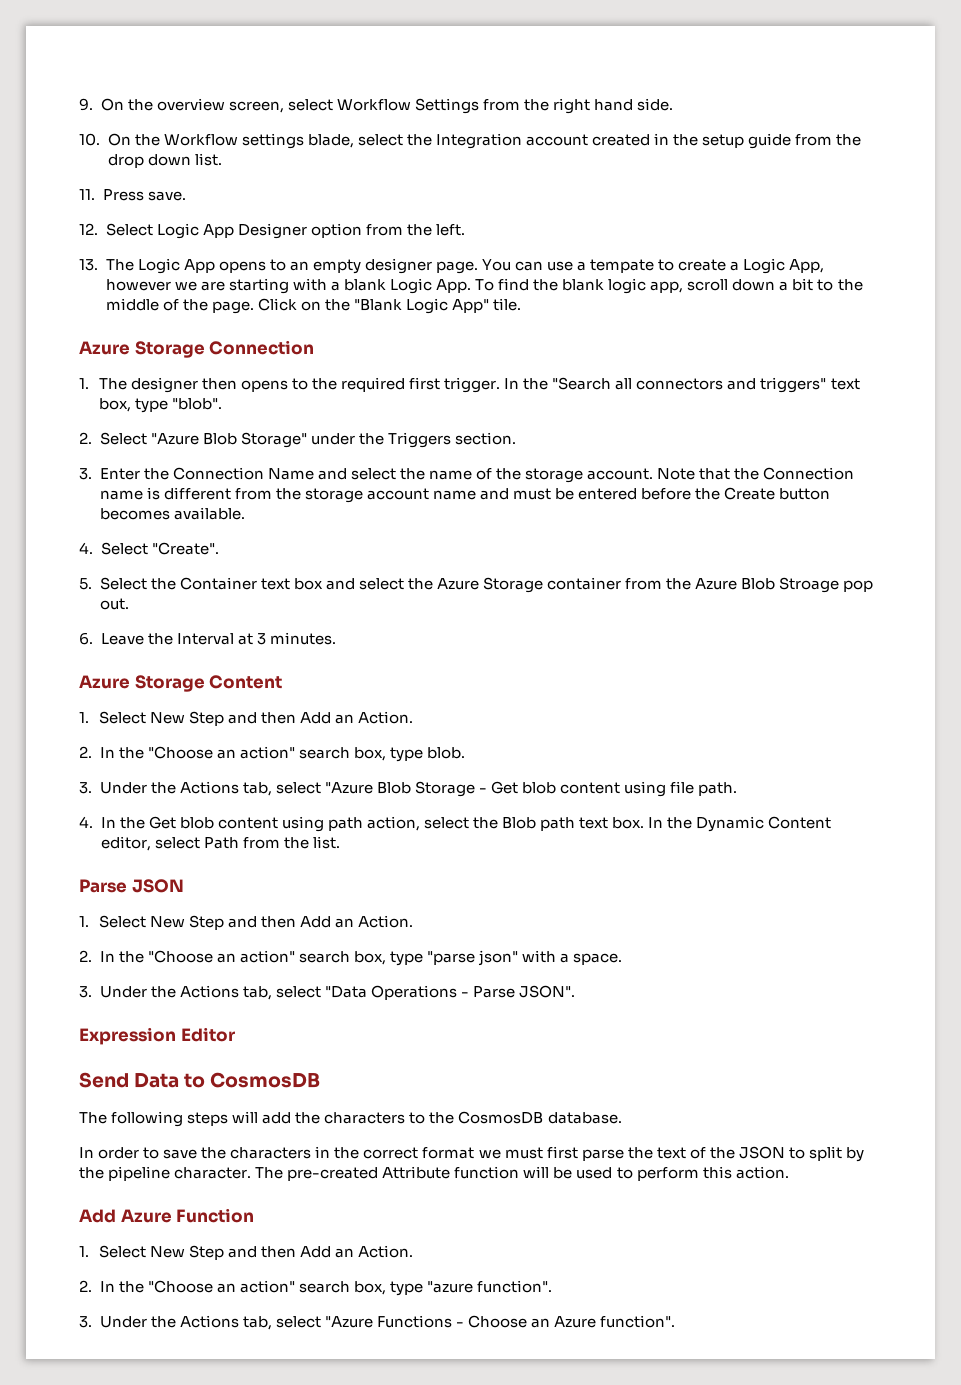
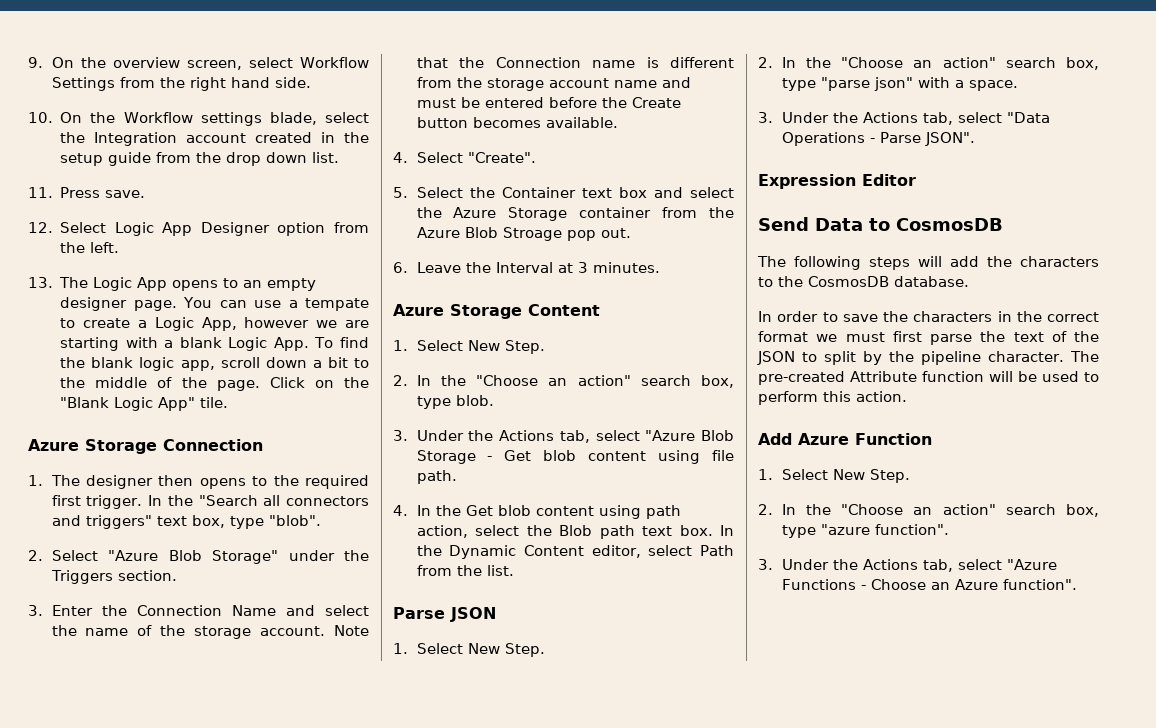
  Azure Storage Content
- 1. Select New Step and then Add an Action.
+ 1. Select New Step.
  Parse JSON
- 1. Select New Step and then Add an Action.
+ 1. Select New Step.
  Add Azure Function
- 1. Select New Step and then Add an Action.
+ 1. Select New Step.

